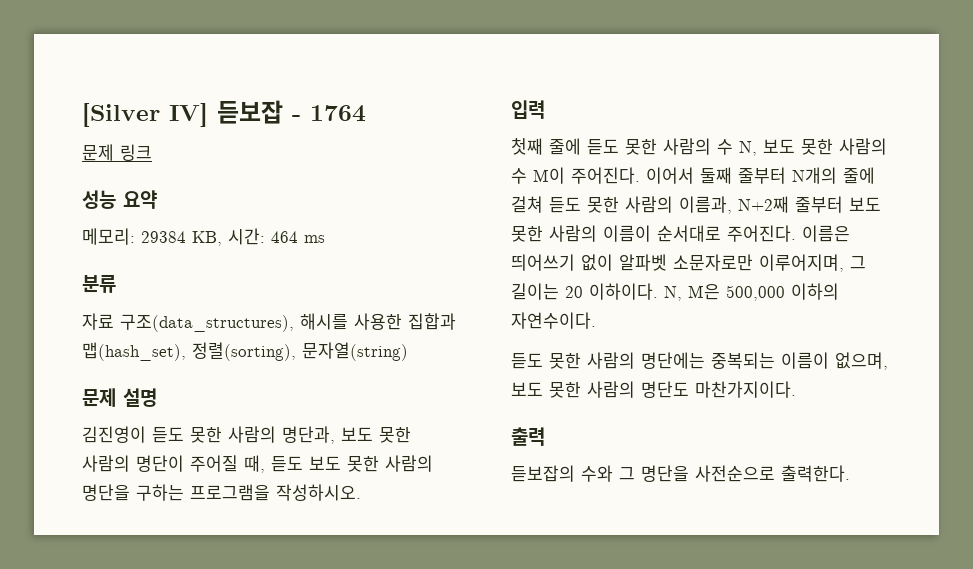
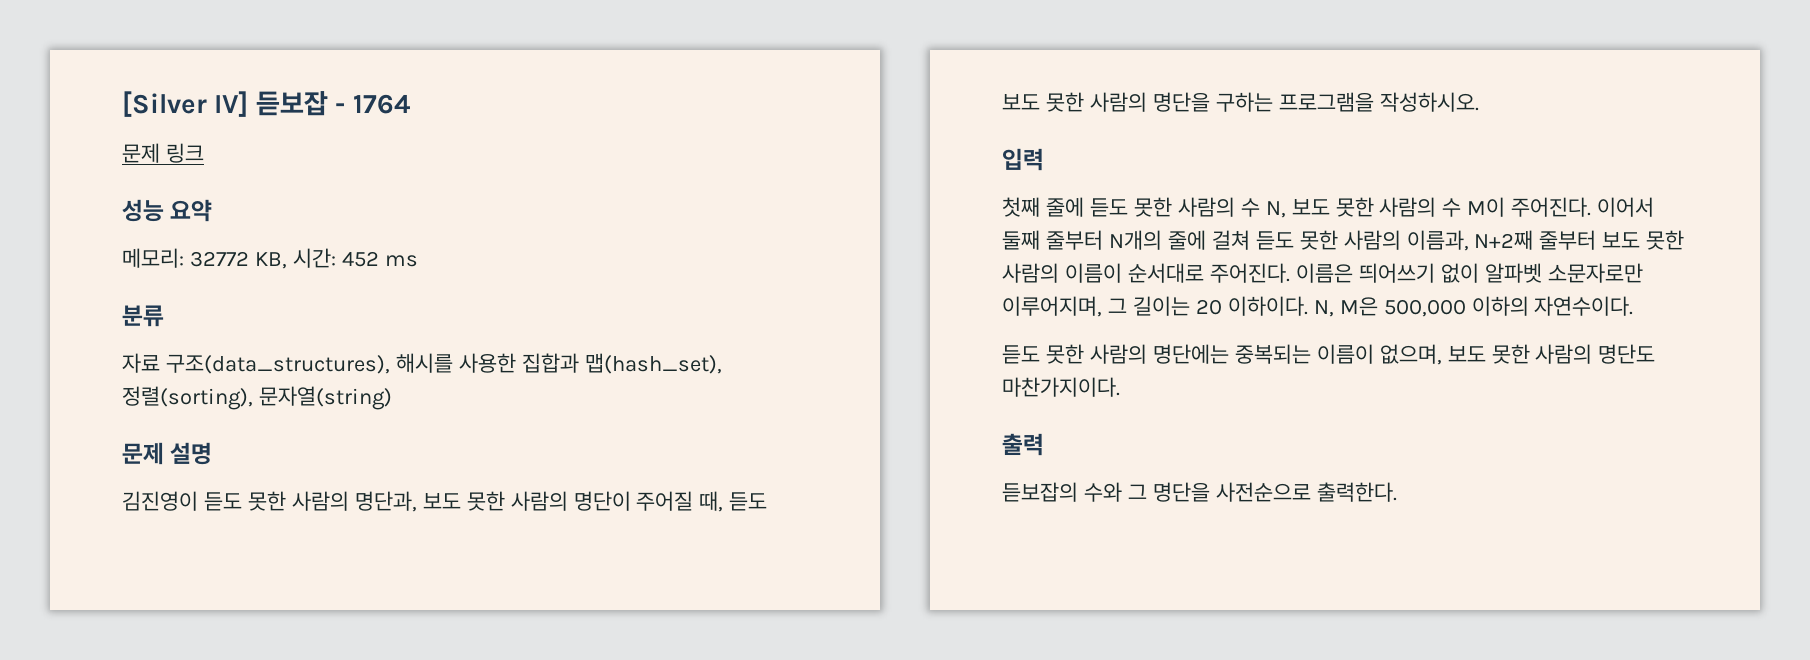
- 메모리: 29384 KB, 시간: 464 ms
+ 메모리: 32772 KB, 시간: 452 ms

